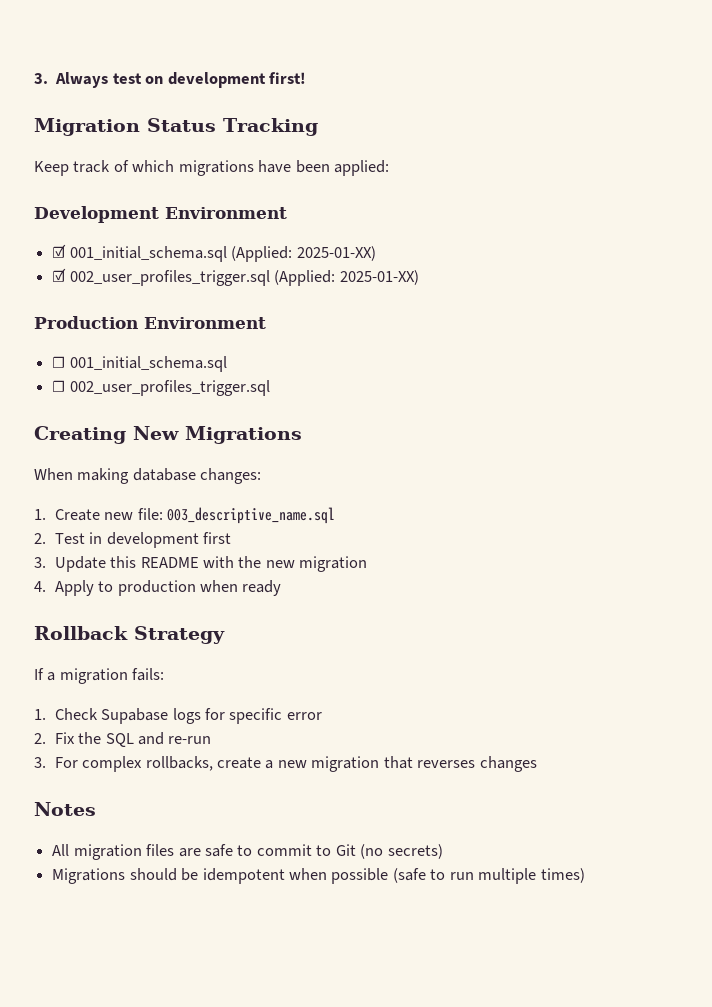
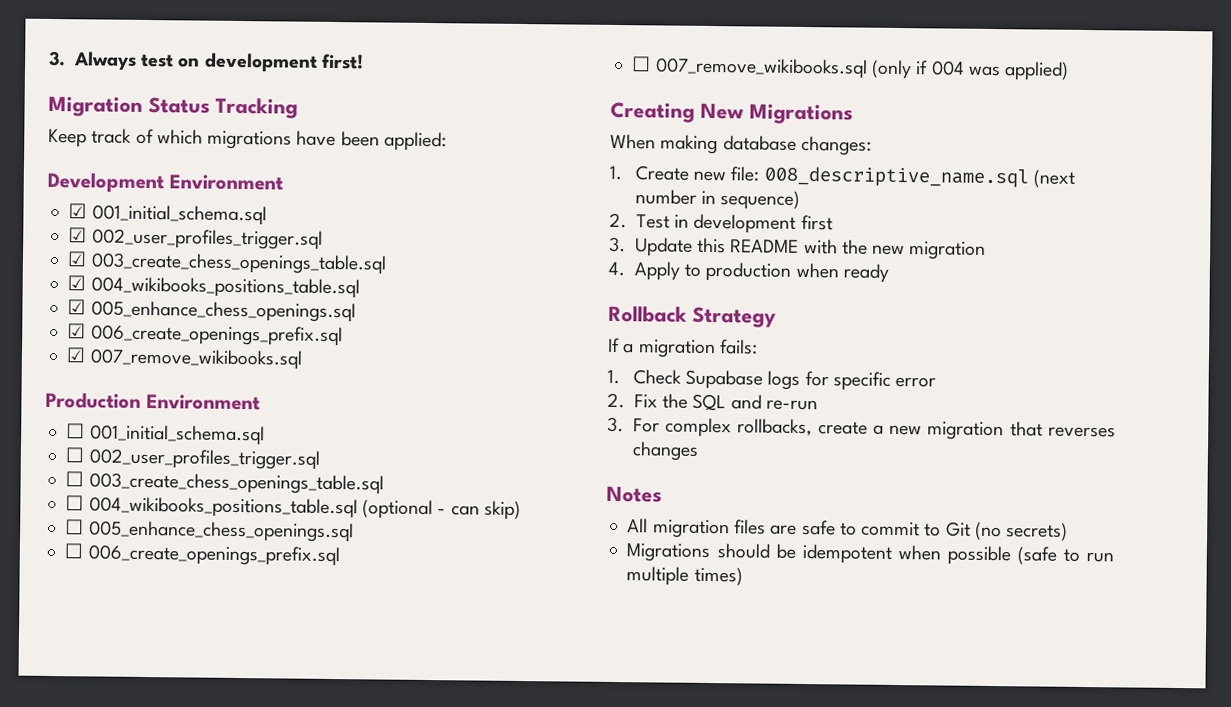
- ☑ 001_initial_schema.sql (Applied: 2025-01-XX)
+ ☑ 001_initial_schema.sql
- ☑ 002_user_profiles_trigger.sql (Applied: 2025-01-XX)
+ ☑ 002_user_profiles_trigger.sql
+ ☑ 003_create_chess_openings_table.sql
+ ☑ 004_wikibooks_positions_table.sql
+ ☑ 005_enhance_chess_openings.sql
+ ☑ 006_create_openings_prefix.sql
+ ☑ 007_remove_wikibooks.sql
+ ☐ 003_create_chess_openings_table.sql
+ ☐ 004_wikibooks_positions_table.sql (optional - can skip)
+ ☐ 005_enhance_chess_openings.sql
+ ☐ 006_create_openings_prefix.sql
+ ☐ 007_remove_wikibooks.sql (only if 004 was applied)
- 1. Create new file: 003_descriptive_name.sql
+ 1. Create new file: 008_descriptive_name.sql (next number in sequence)

